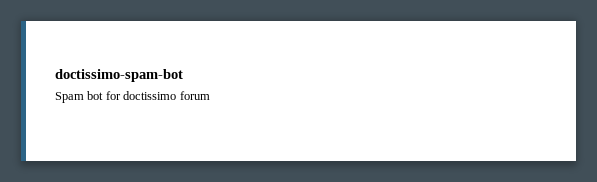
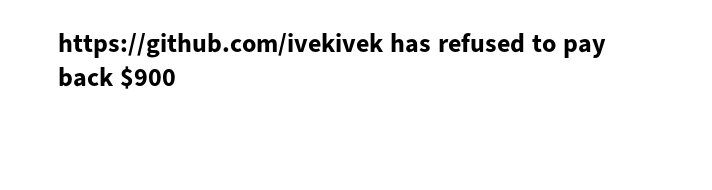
- doctissimo-spam-bot
- Spam bot for doctissimo forum
+ https://github.com/ivekivek has refused to pay back $900

